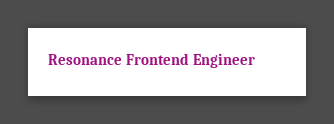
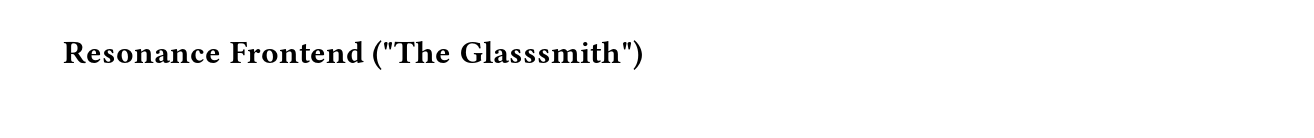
- Resonance Frontend Engineer
+ Resonance Frontend ("The Glasssmith")

